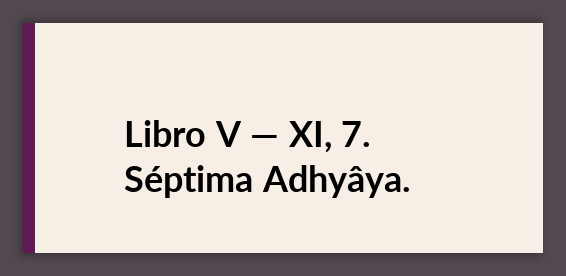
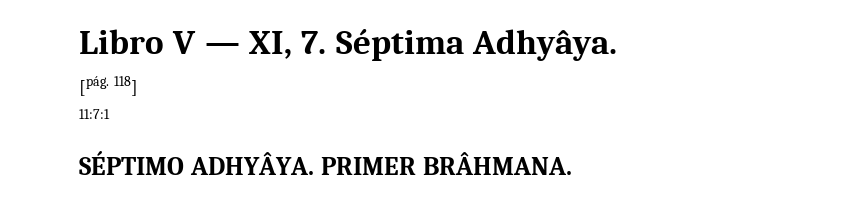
+ [pág. 118]
+ 11:7:1
+ SÉPTIMO ADHYÂYA. PRIMER BRÂHMANA.

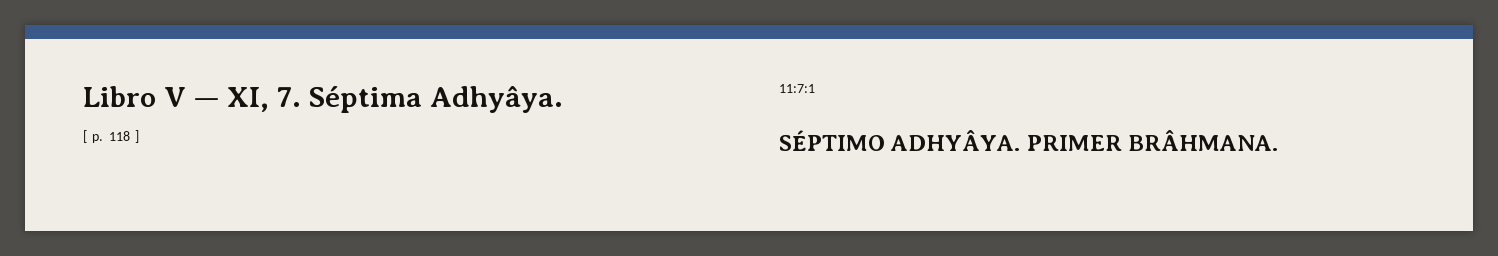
- [pág. 118]
+ [ p. 118 ]

